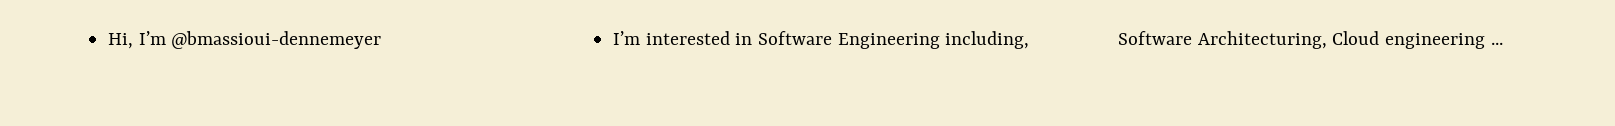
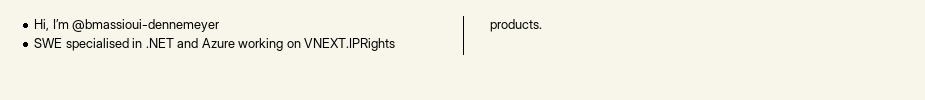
- I’m interested in Software Engineering including, Software Architecturing, Cloud engineering ...
+ SWE specialised in .NET and Azure working on VNEXT.IPRights products.

